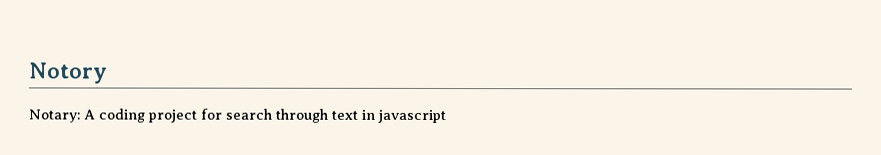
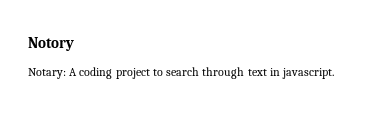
- Notary: A coding project for search through text in javascript
+ Notary: A coding project to search through text in javascript.

